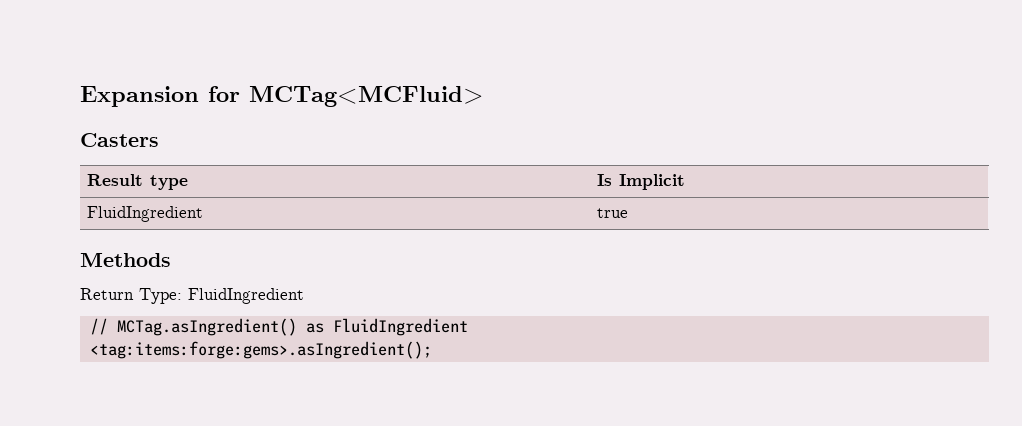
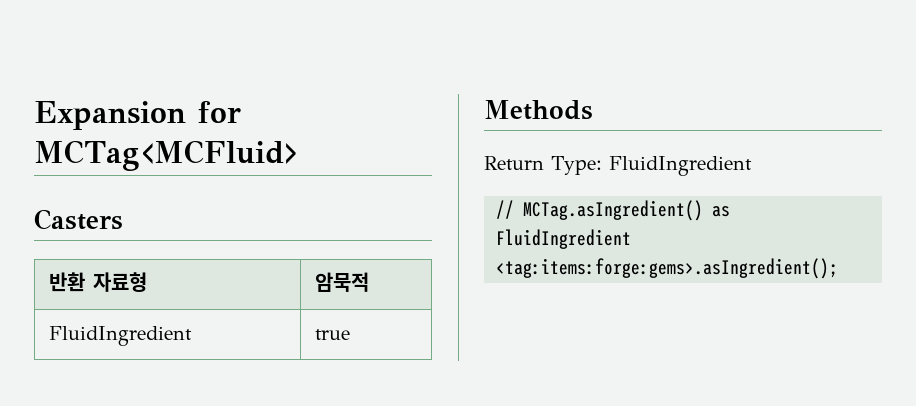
- Result type | Is Implicit
+ 반환 자료형 | 암묵적

